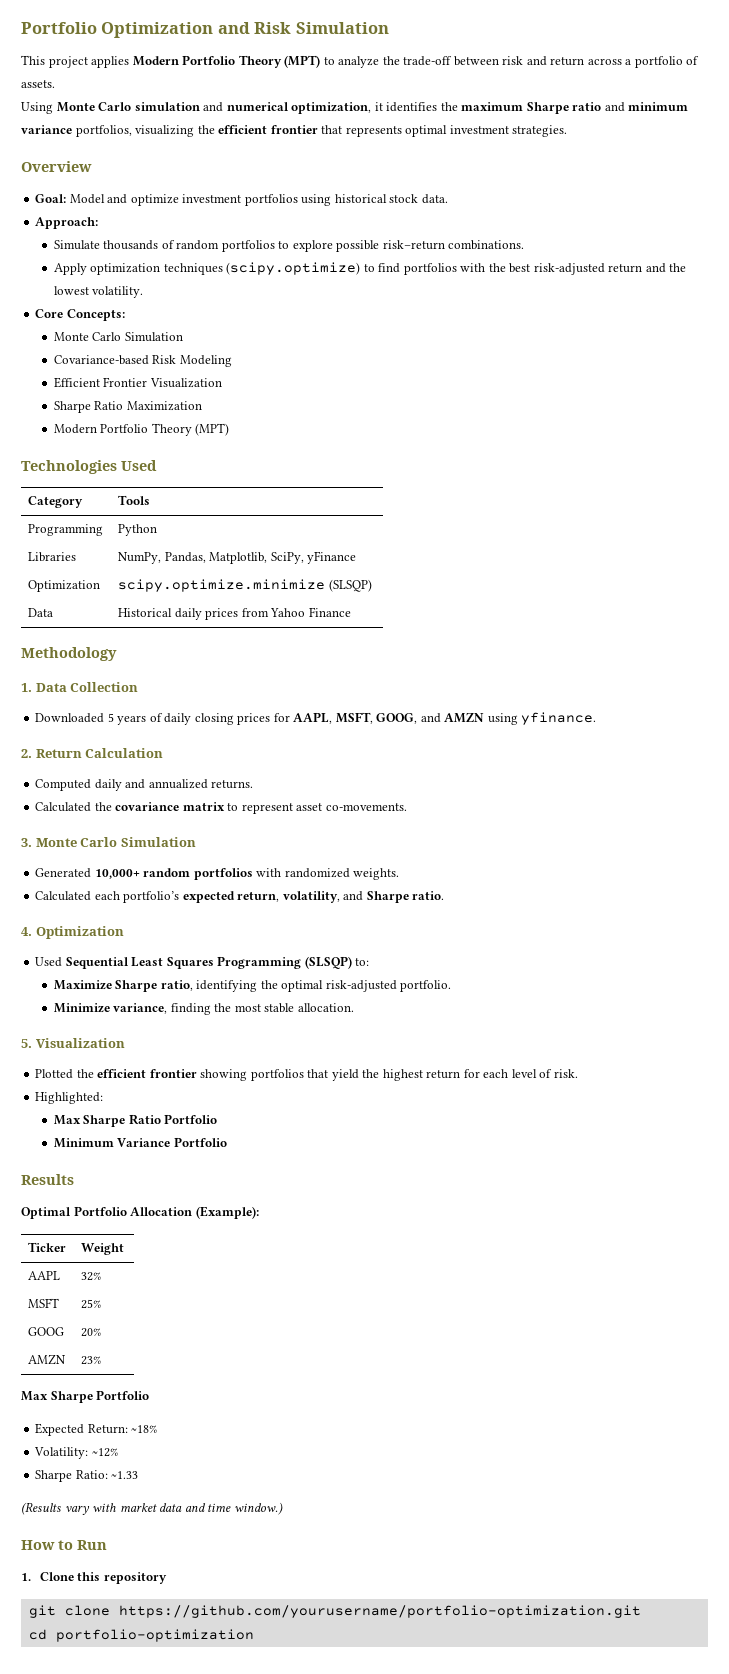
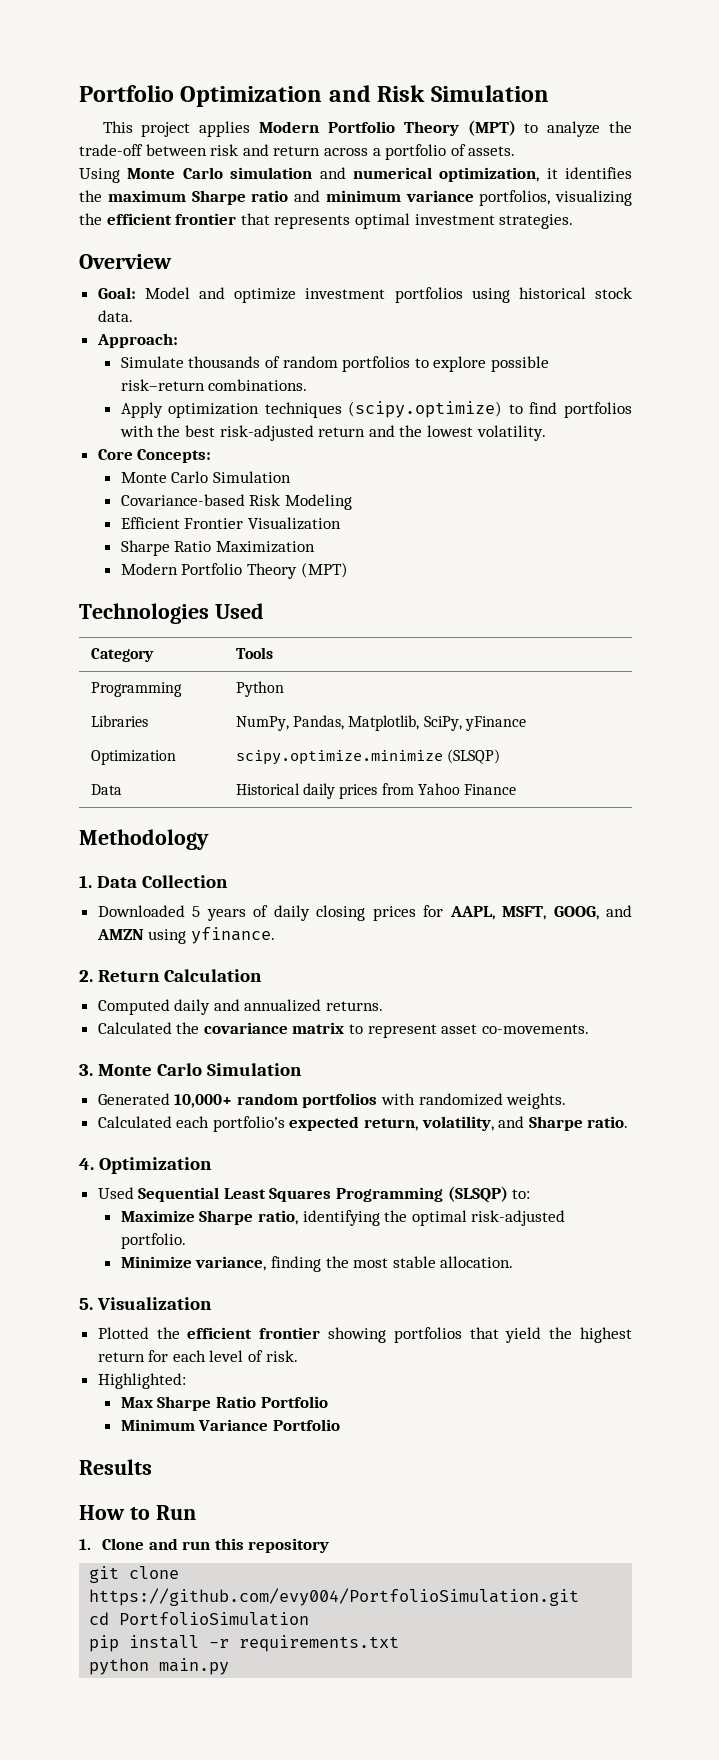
- Optimal Portfolio Allocation (Example):
- Ticker | Weight
- AAPL | 32%
- MSFT | 25%
- GOOG | 20%
- AMZN | 23%
- Max Sharpe Portfolio
- Expected Return: ~18%
- Volatility: ~12%
- Sharpe Ratio: ~1.33
- (Results vary with market data and time window.)
- 1. Clone this repository
+ 1. Clone and run this repository
- git clone https://github.com/yourusername/portfolio-optimization.git
+ git clone https://github.com/evy004/PortfolioSimulation.git
- cd portfolio-optimization
+ cd PortfolioSimulation
+ pip install -r requirements.txt
+ python main.py

